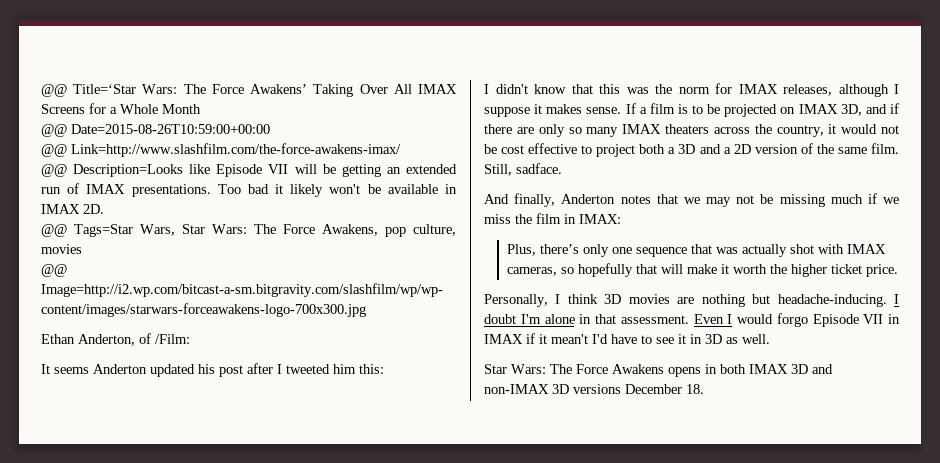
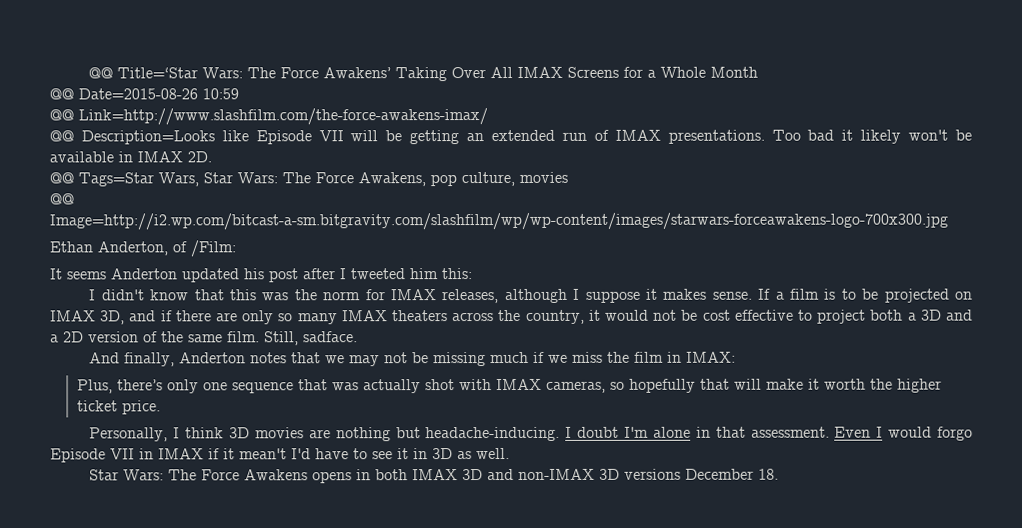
- @@ Date=2015-08-26T10:59:00+00:00
+ @@ Date=2015-08-26 10:59

